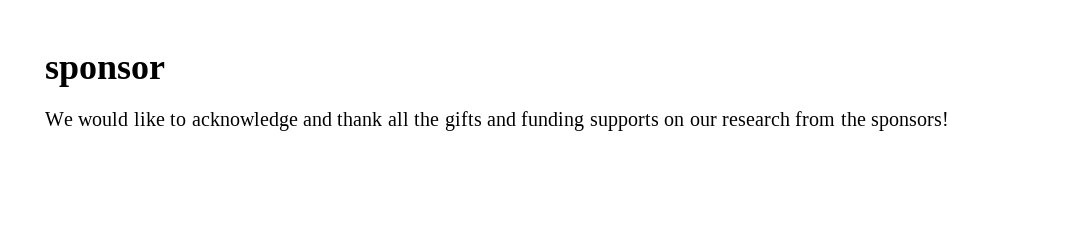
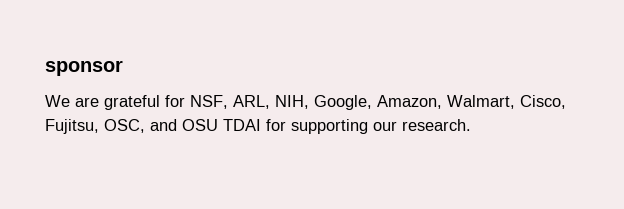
- We would like to acknowledge and thank all the gifts and funding supports on our research from the sponsors!
+ We are grateful for NSF, ARL, NIH, Google, Amazon, Walmart, Cisco, Fujitsu, OSC, and OSU TDAI for supporting our research.

